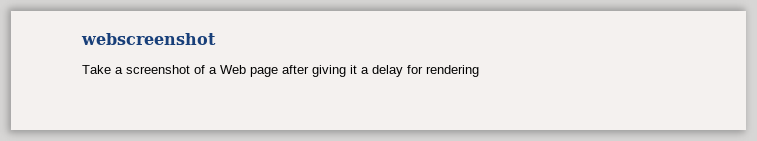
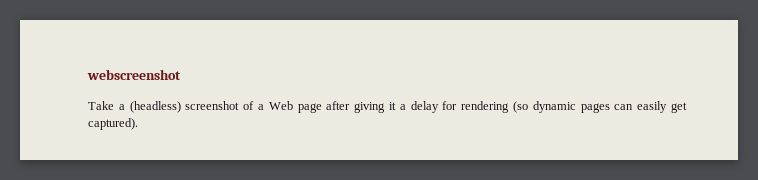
- Take a screenshot of a Web page after giving it a delay for rendering
+ Take a (headless) screenshot of a Web page after giving it a delay for rendering (so dynamic pages can easily get captured).

